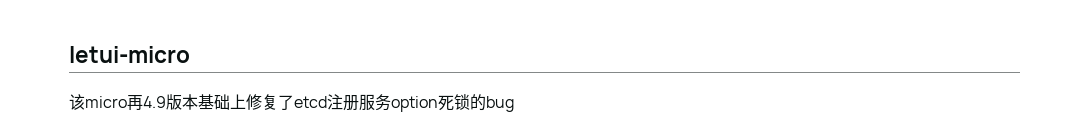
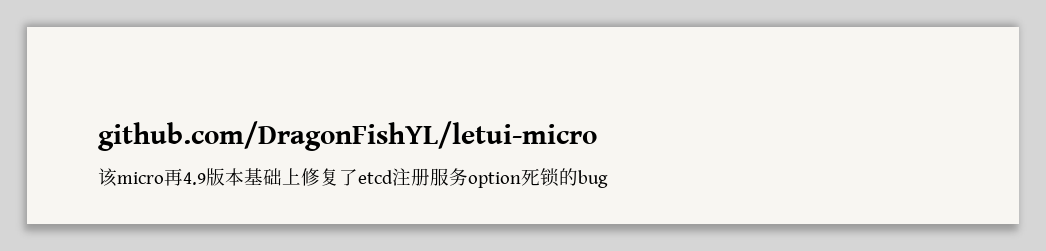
- letui-micro
+ github.com/DragonFishYL/letui-micro

